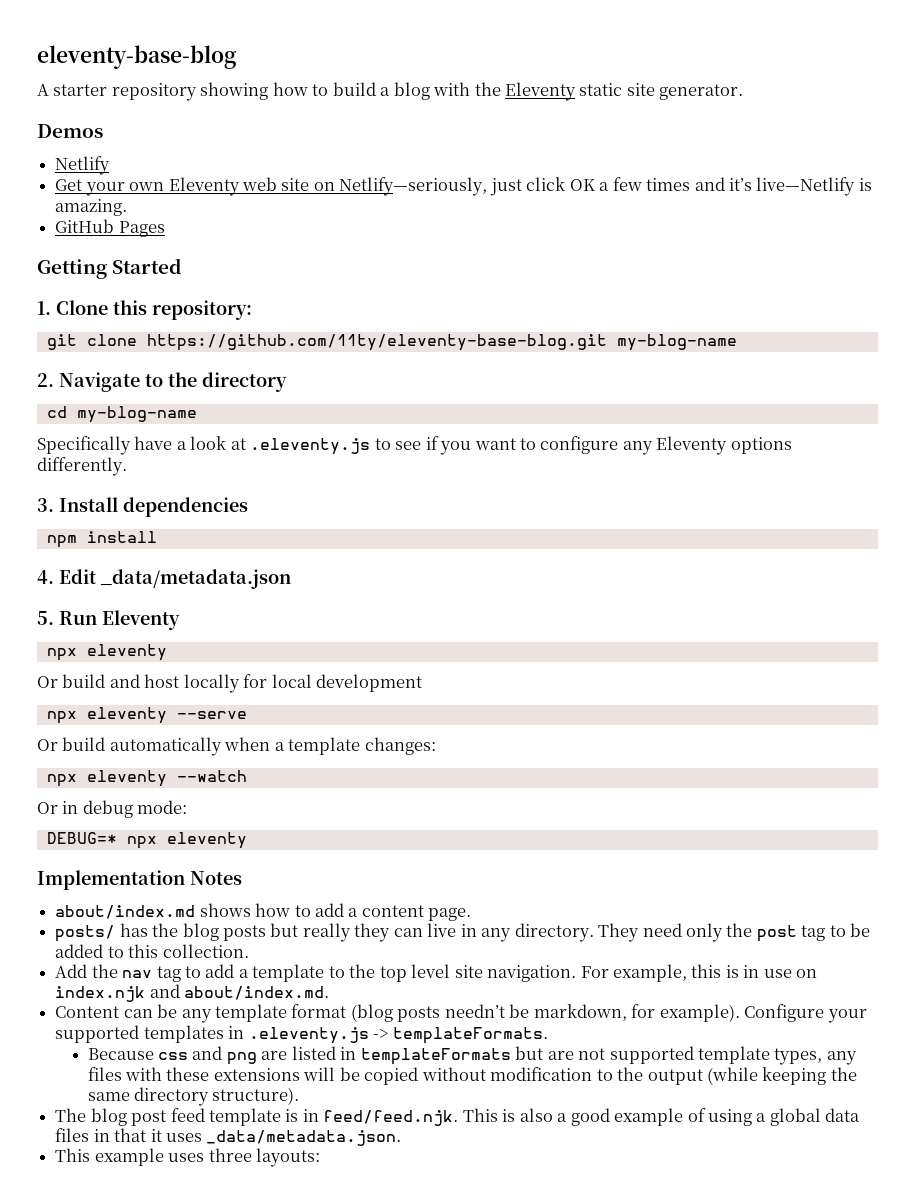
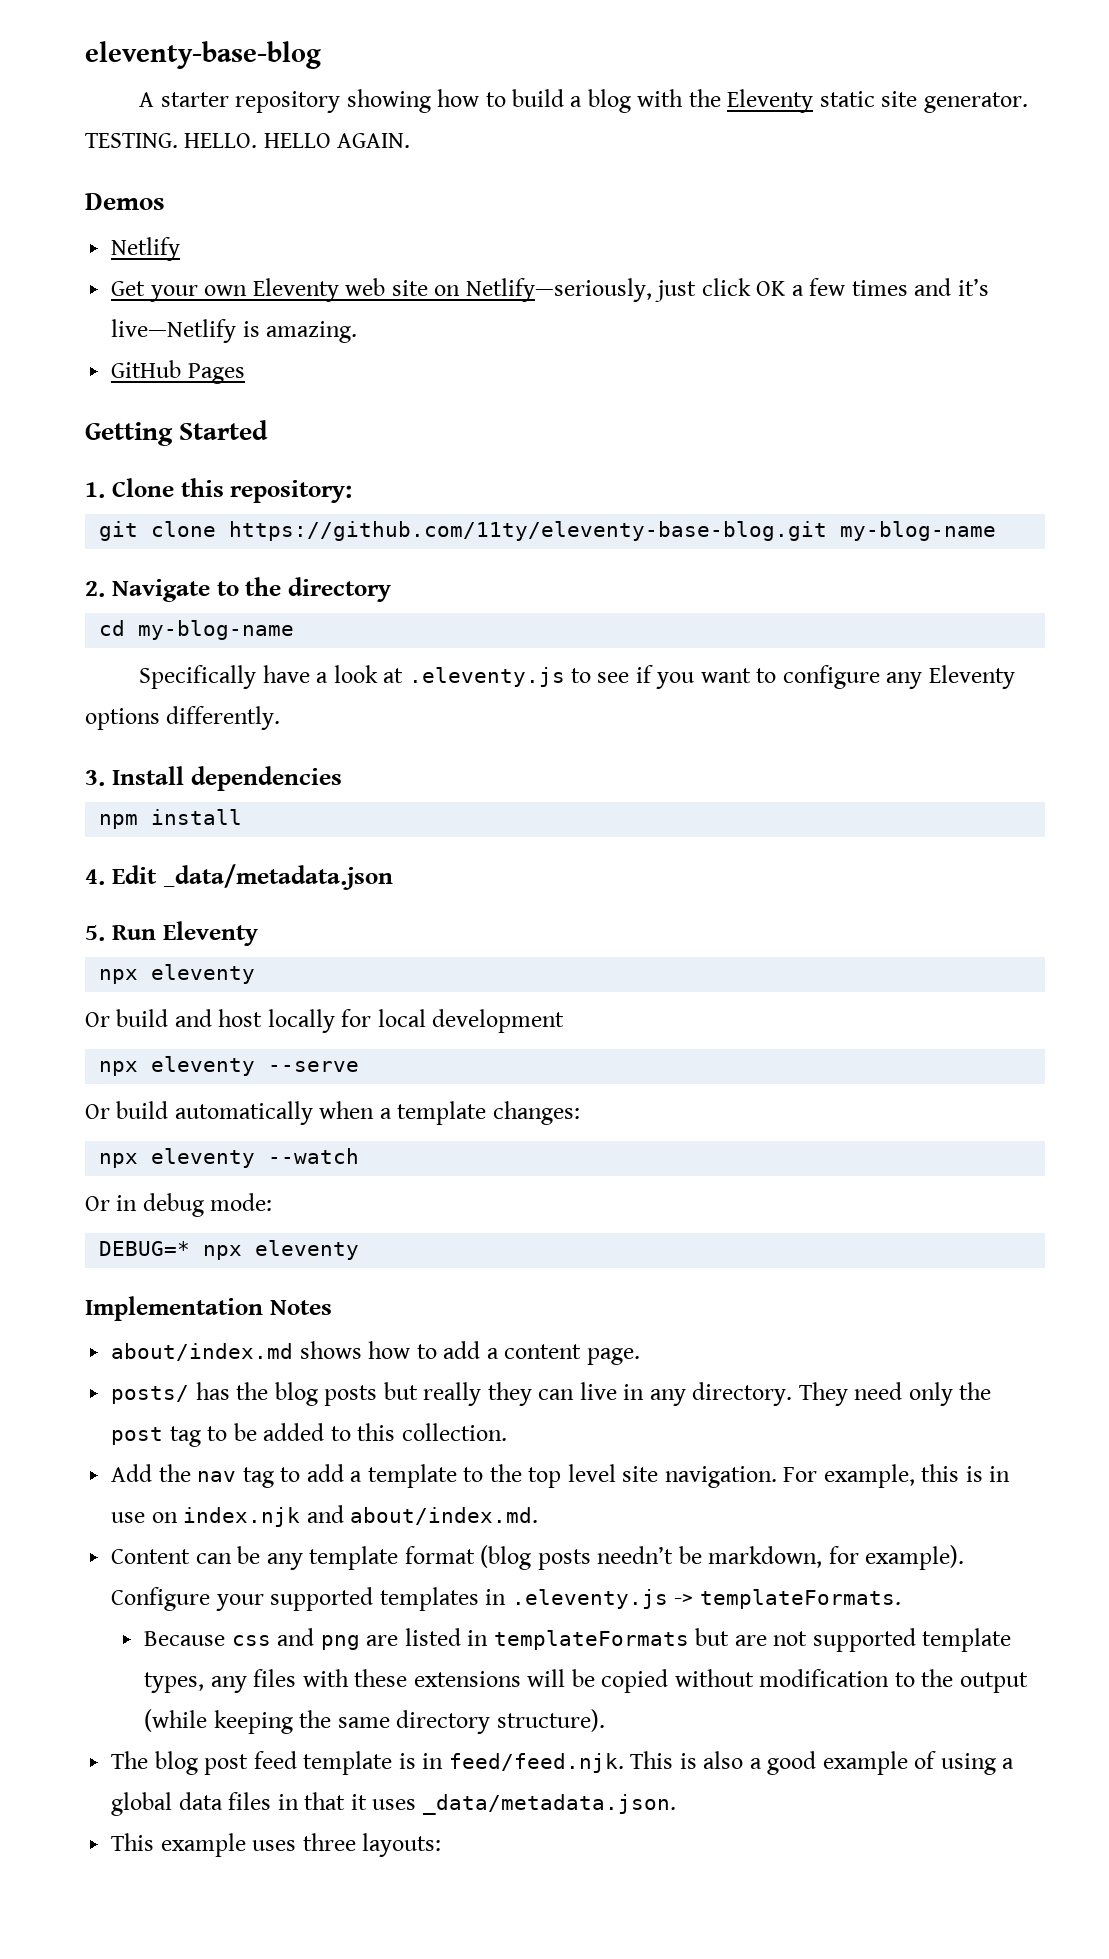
+ TESTING. HELLO. HELLO AGAIN.

